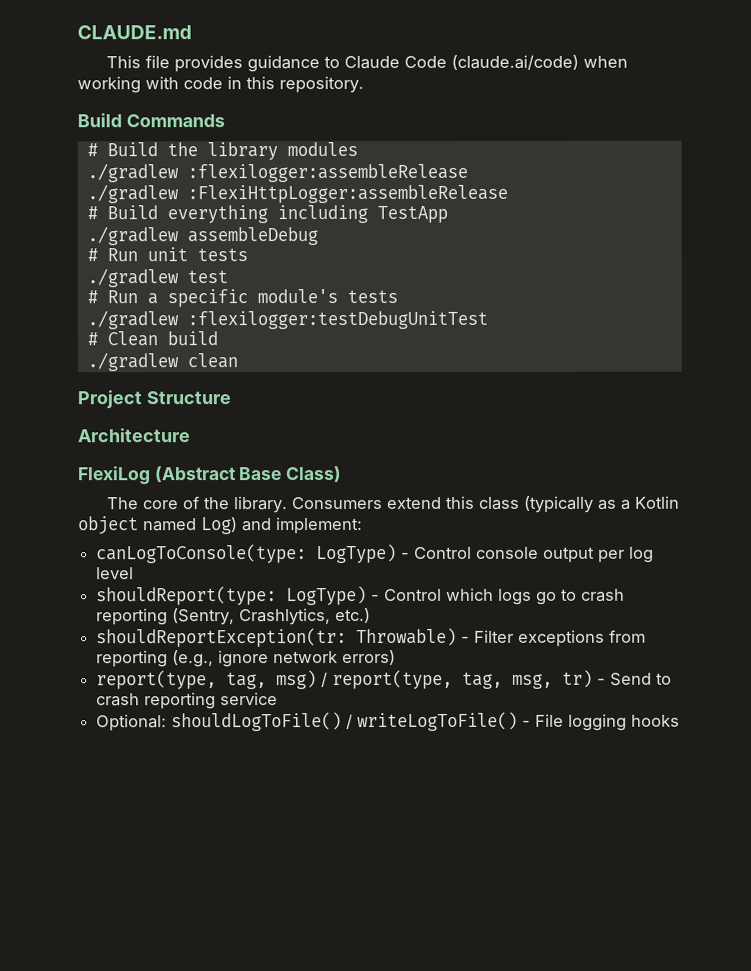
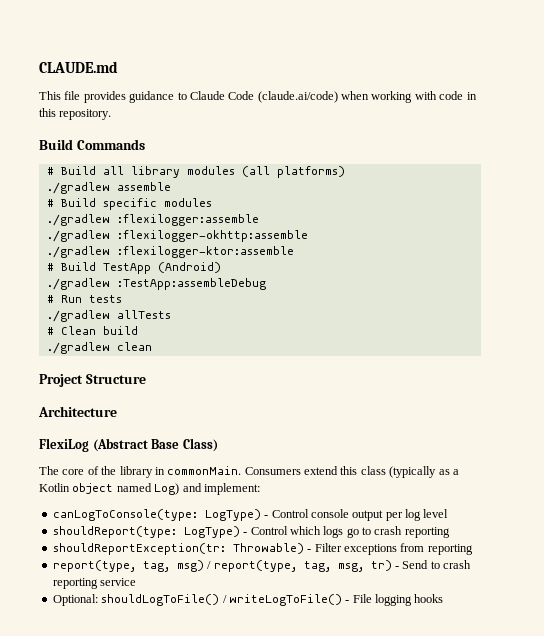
- # Build the library modules
- ./gradlew :flexilogger:assembleRelease
- ./gradlew :FlexiHttpLogger:assembleRelease
- # Build everything including TestApp
- ./gradlew assembleDebug
- # Run unit tests
- ./gradlew test
- # Run a specific module's tests
- ./gradlew :flexilogger:testDebugUnitTest
+ # Build all library modules (all platforms)
+ ./gradlew assemble
+ # Build specific modules
+ ./gradlew :flexilogger:assemble
+ ./gradlew :flexilogger-okhttp:assemble
+ ./gradlew :flexilogger-ktor:assemble
+ # Build TestApp (Android)
+ ./gradlew :TestApp:assembleDebug
+ # Run tests
+ ./gradlew allTests
- The core of the library.
+ The core of the library in commonMain.
- shouldReport(type: LogType) - Control which logs go to crash reporting (Sentry, Crashlytics, etc.)
+ shouldReport(type: LogType) - Control which logs go to crash reporting
- shouldReportException(tr: Throwable) - Filter exceptions from reporting (e.g., ignore network errors)
+ shouldReportException(tr: Throwable) - Filter exceptions from reporting

